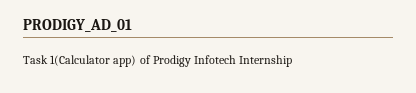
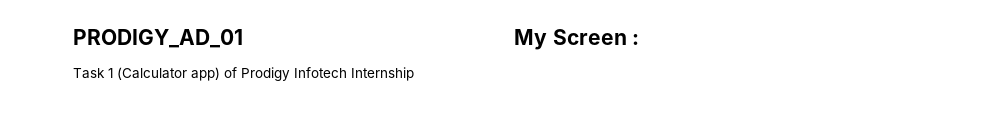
- Task 1(Calculator app) of Prodigy Infotech Internship
+ Task 1 (Calculator app) of Prodigy Infotech Internship
+ My Screen :

